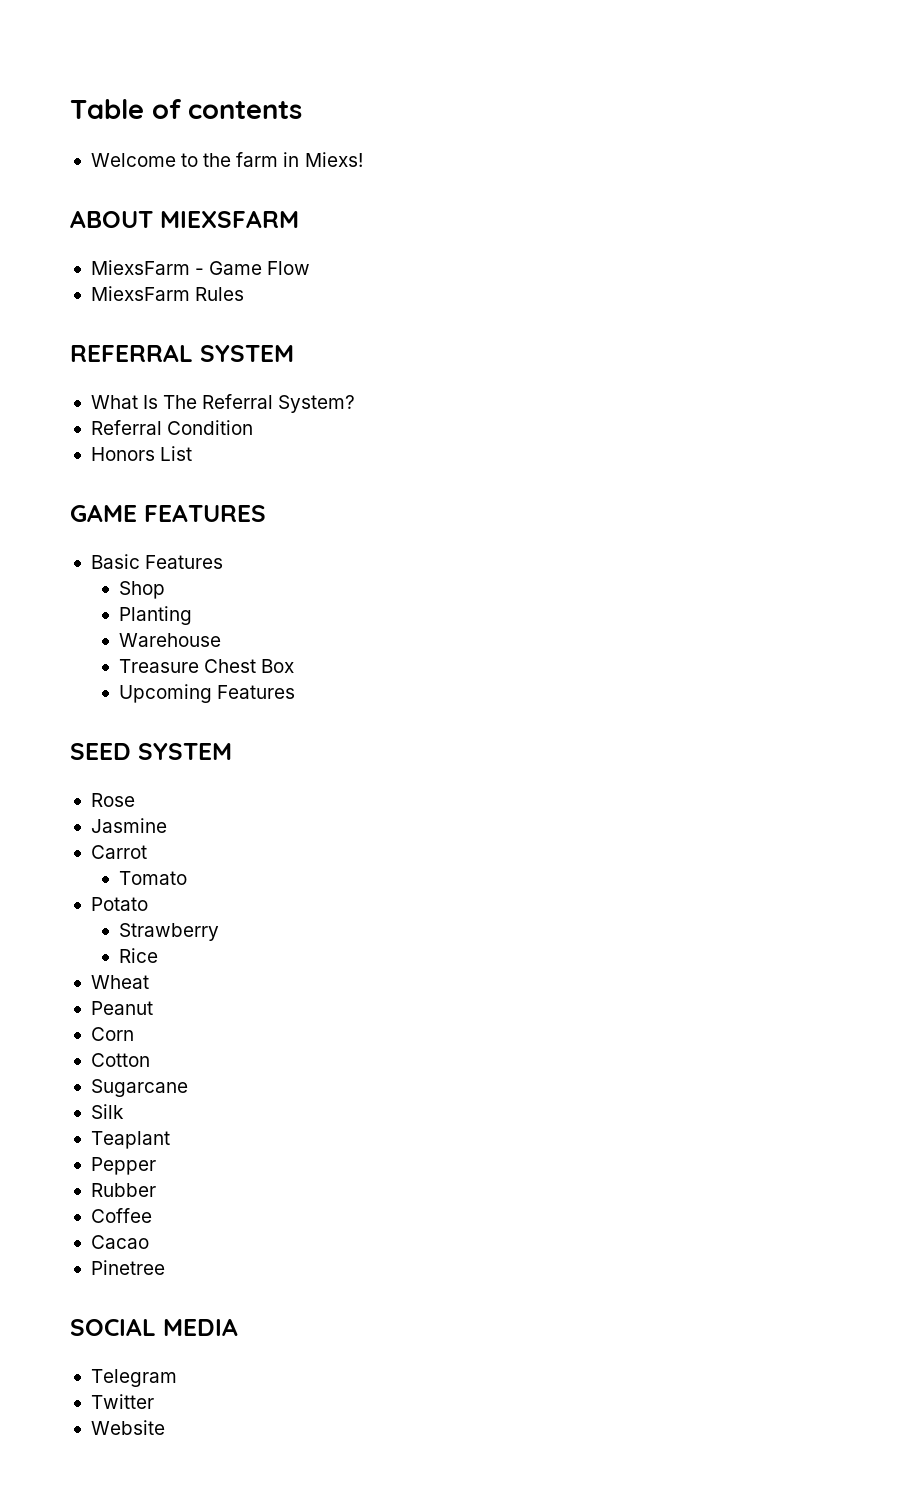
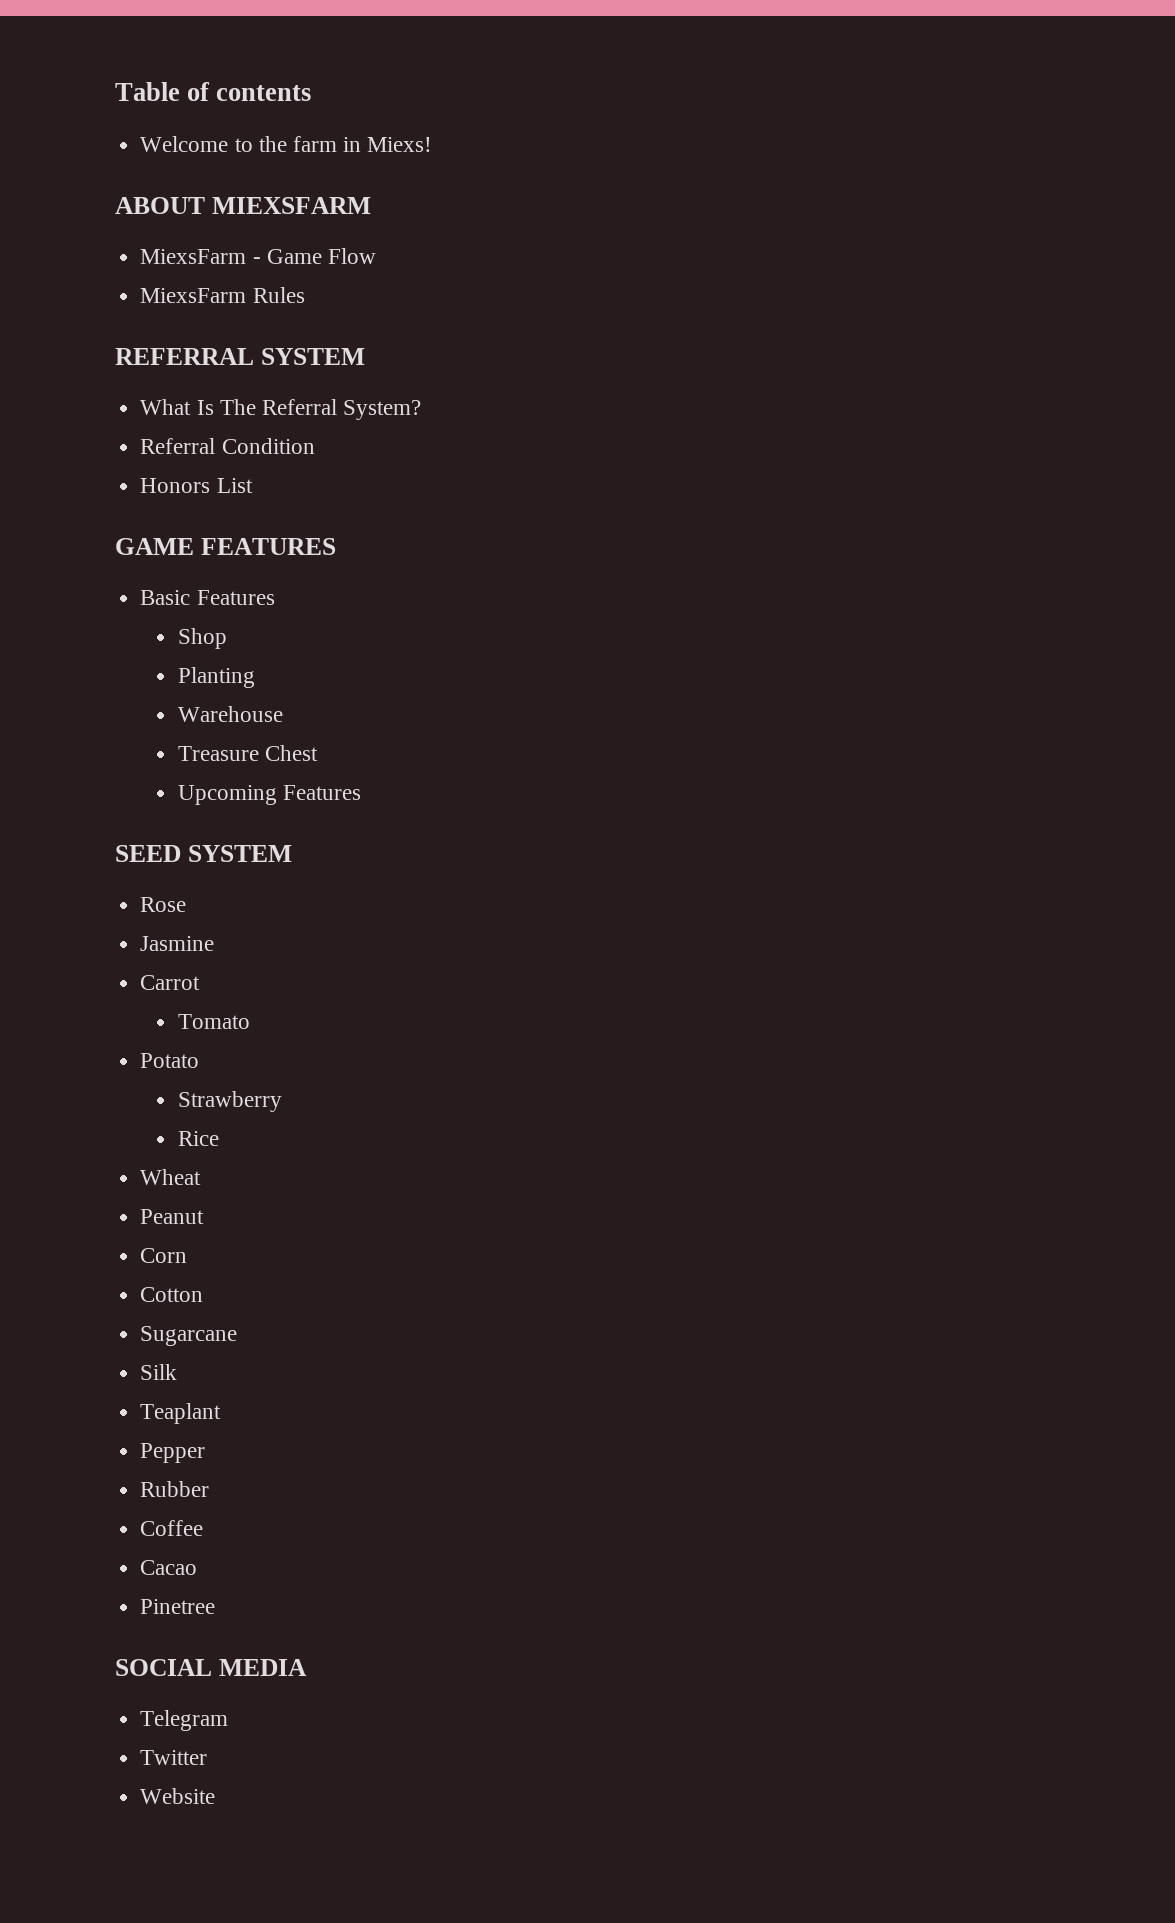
- Treasure Chest Box
+ Treasure Chest

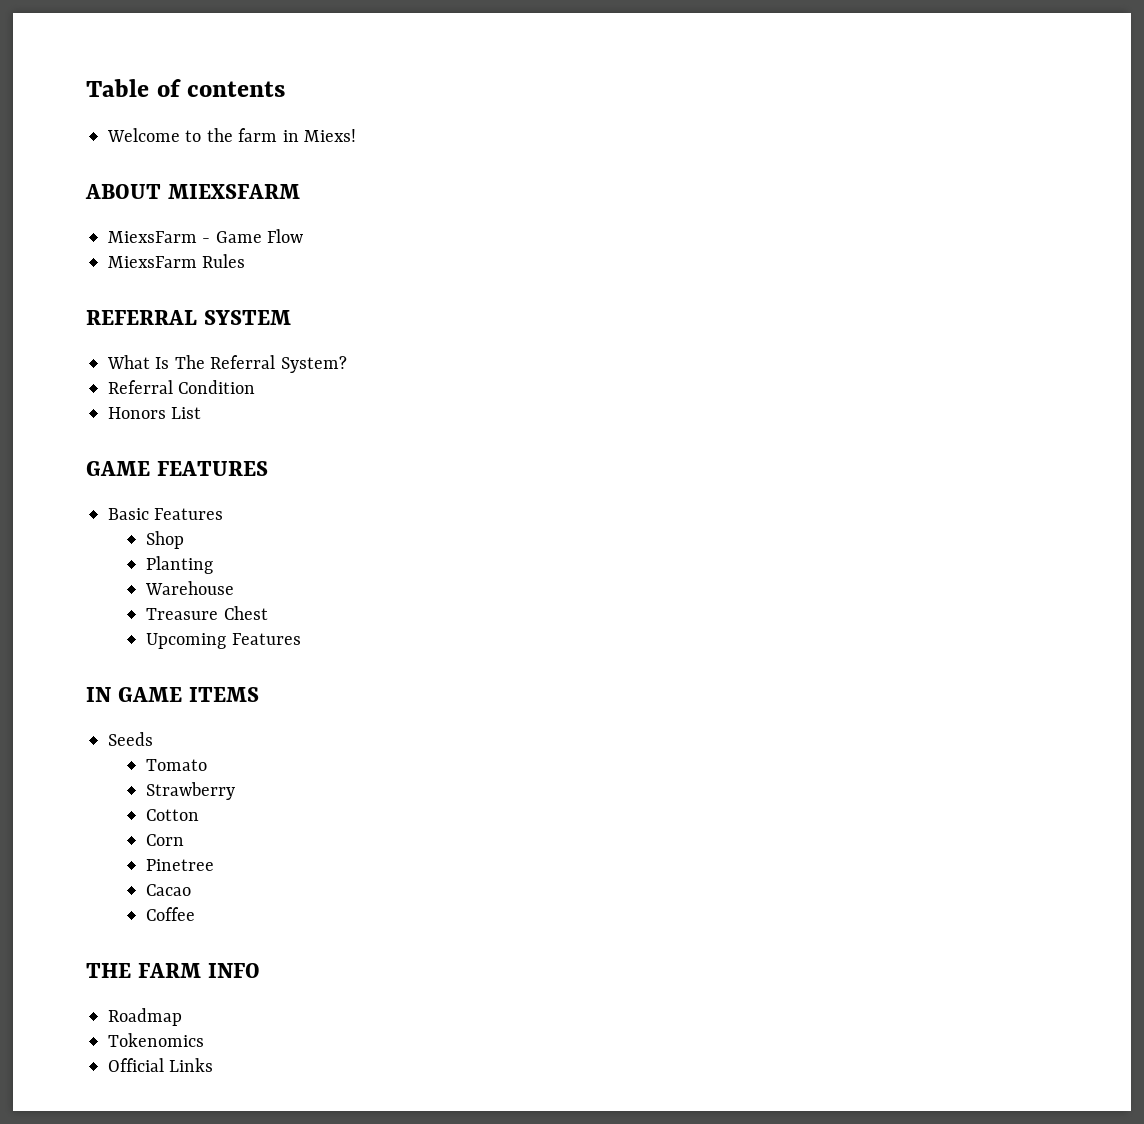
- SEED SYSTEM
- Rose
- Jasmine
- Carrot
+ IN GAME ITEMS
+ Seeds
- Potato
- Rice
- Wheat
- Peanut
+ Cotton
  Corn
- Cotton
- Sugarcane
- Silk
- Teaplant
- Pepper
- Rubber
+ Pinetree
+ Cacao
  Coffee
- Cacao
- Pinetree
- SOCIAL MEDIA
- Telegram
- Twitter
- Website
+ THE FARM INFO
+ Roadmap
+ Tokenomics
+ Official Links

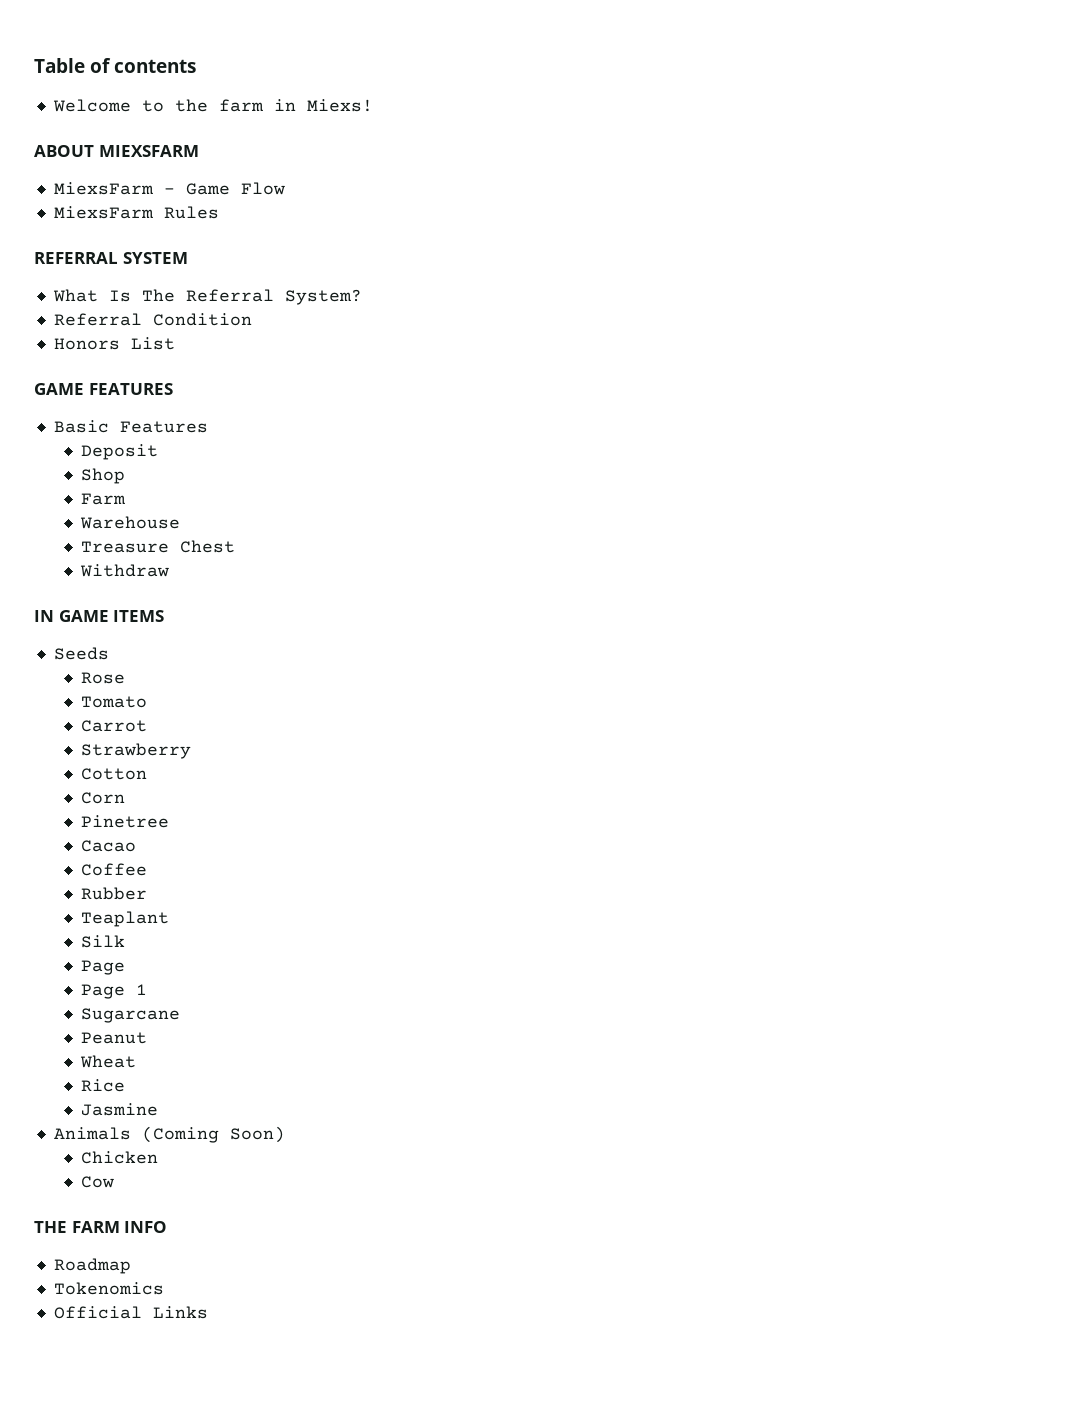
+ Deposit
- Planting
+ Farm
- Upcoming Features
+ Withdraw
+ Rose
+ Carrot
+ Rubber
+ Teaplant
+ Silk
+ Page
+ Page 1
+ Sugarcane
+ Peanut
+ Wheat
+ Rice
+ Jasmine
+ Animals (Coming Soon)
+ Chicken
+ Cow

